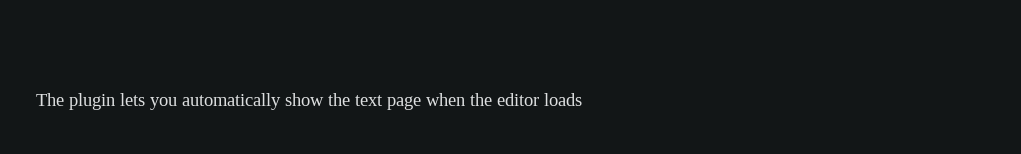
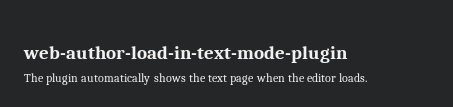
+ web-author-load-in-text-mode-plugin
- The plugin lets you automatically show the text page when the editor loads
+ The plugin automatically shows the text page when the editor loads.

